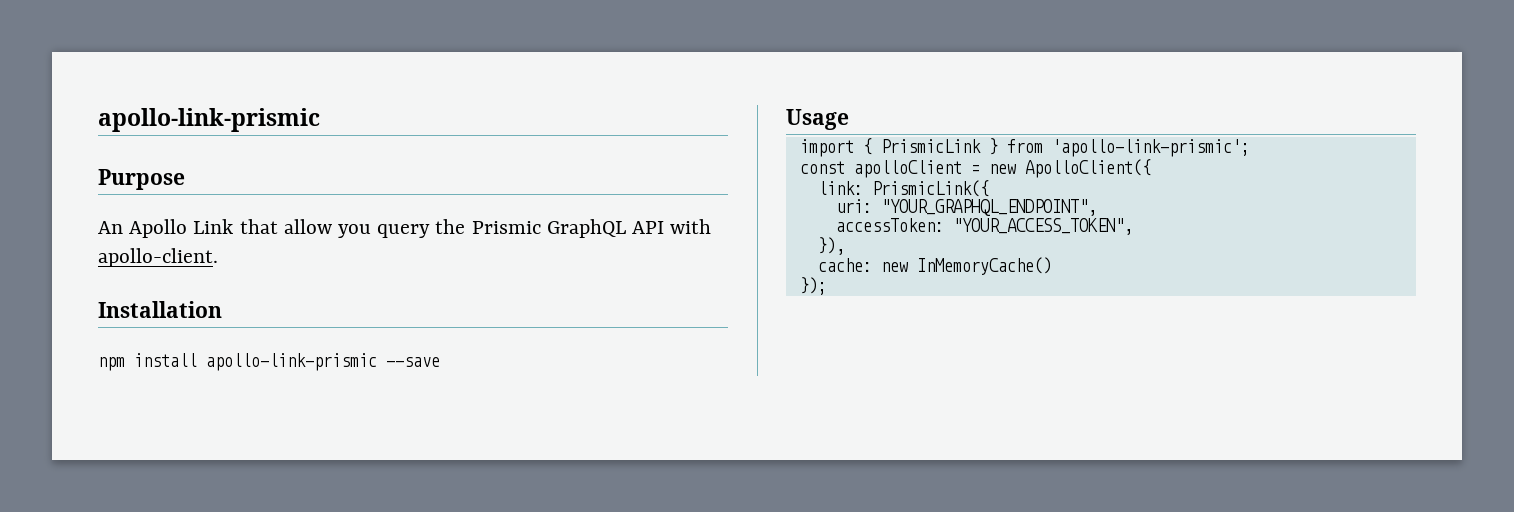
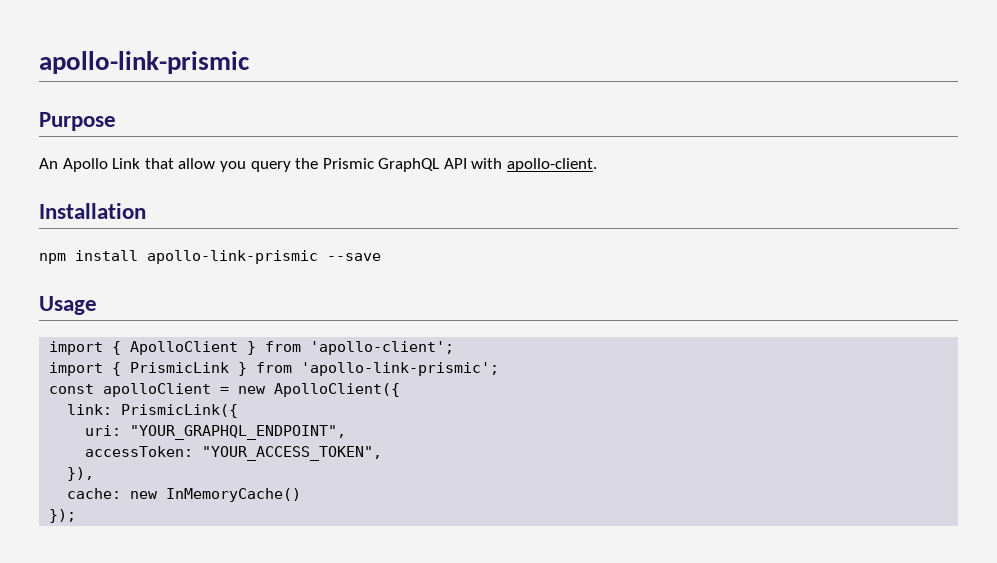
+ import { ApolloClient } from 'apollo-client';

